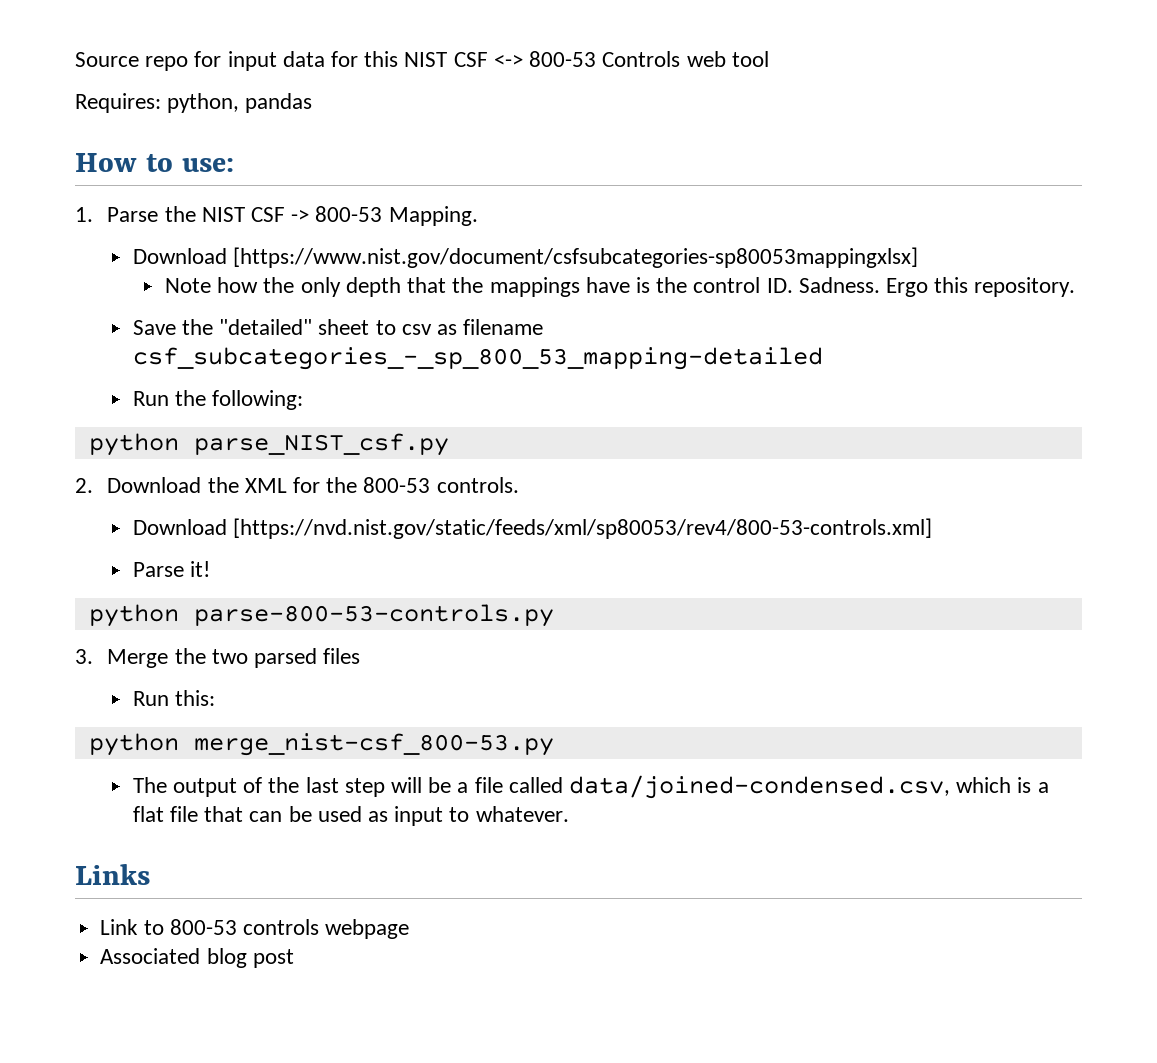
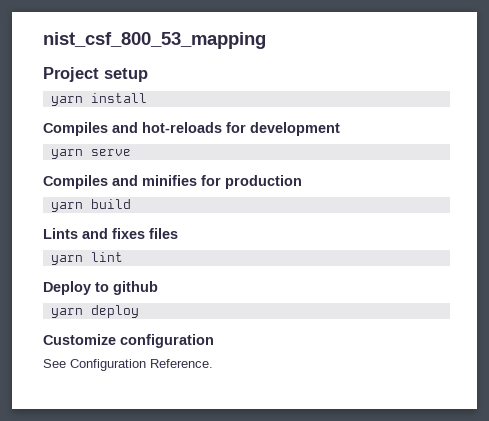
- Source repo for input data for this NIST CSF <-> 800-53 Controls web tool
- Requires: python, pandas
- How to use:
- 1. Parse the NIST CSF -> 800-53 Mapping.
- Download [https://www.nist.gov/document/csfsubcategories-sp80053mappingxlsx]
- Note how the only depth that the mappings have is the control ID. Sadness. Ergo this repository.
- Save the "detailed" sheet to csv as filename csf_subcategories_-_sp_800_53_mapping-detailed
- Run the following:
- python parse_NIST_csf.py
- 2. Download the XML for the 800-53 controls.
- Download [https://nvd.nist.gov/static/feeds/xml/sp80053/rev4/800-53-controls.xml]
- Parse it!
- python parse-800-53-controls.py
- 3. Merge the two parsed files
- Run this:
- python merge_nist-csf_800-53.py
- The output of the last step will be a file called data/joined-condensed.csv, which is a flat file that can be used as input to whatever.
- Links
- Link to 800-53 controls webpage
- Associated blog post
+ nist_csf_800_53_mapping
+ Project setup
+ yarn install
+ Compiles and hot-reloads for development
+ yarn serve
+ Compiles and minifies for production
+ yarn build
+ Lints and fixes files
+ yarn lint
+ Deploy to github
+ yarn deploy
+ Customize configuration
+ See Configuration Reference.

